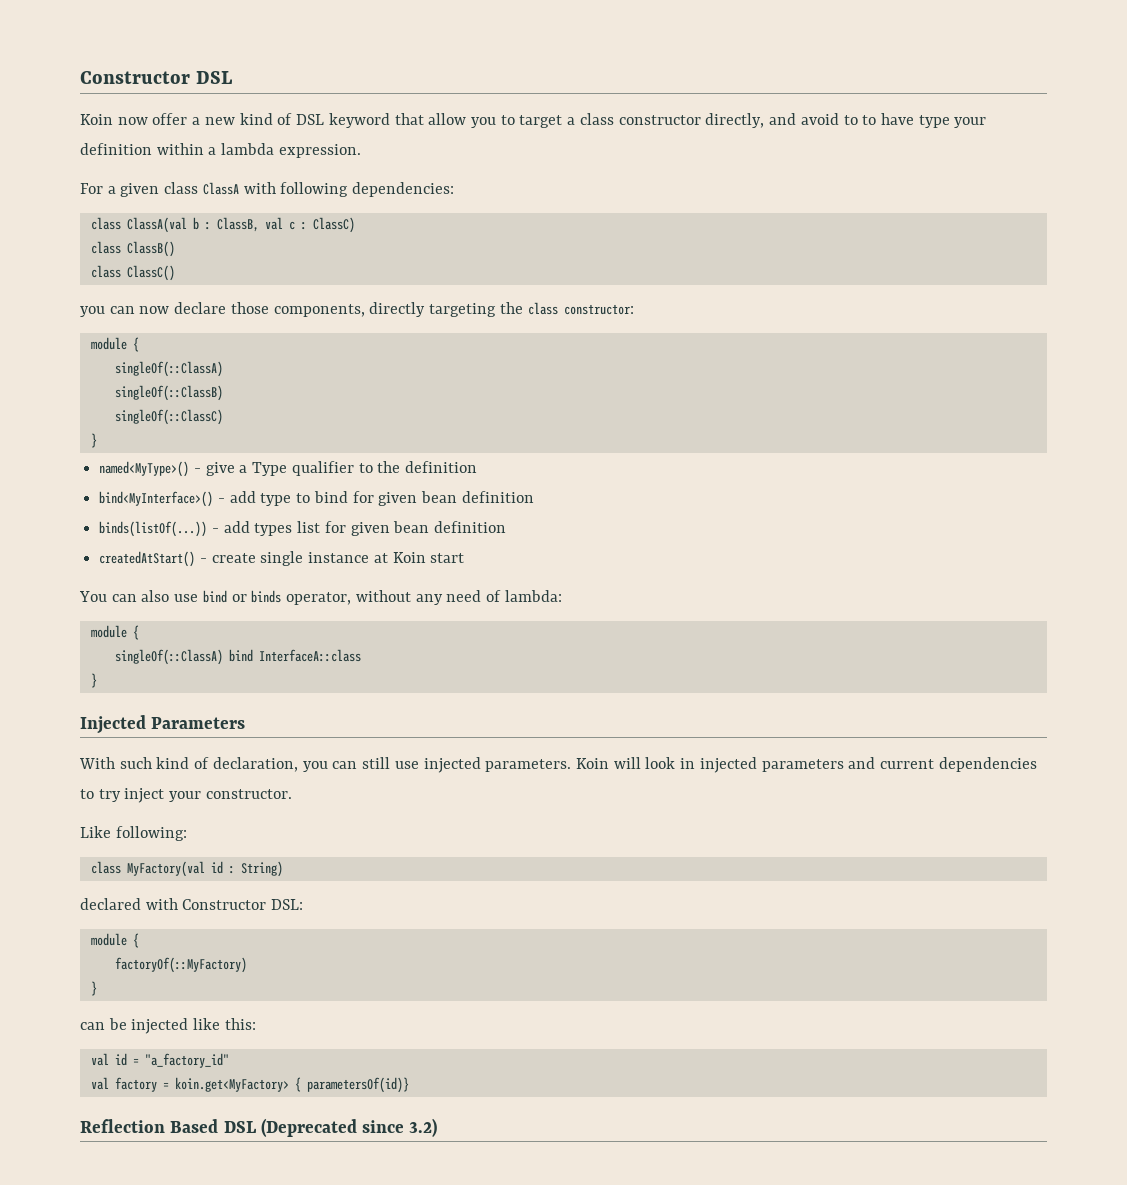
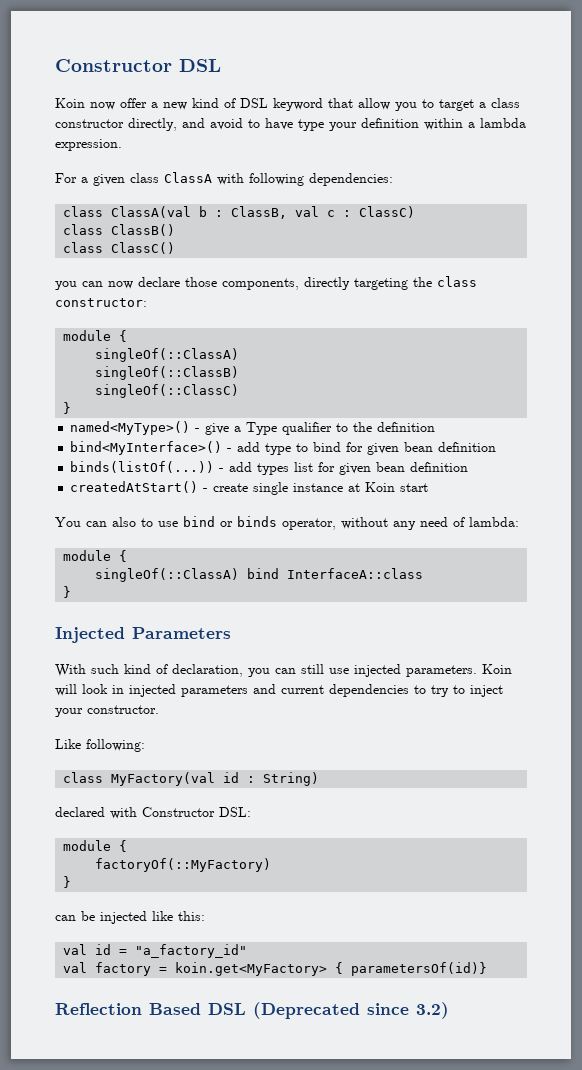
- Koin now offer a new kind of DSL keyword that allow you to target a class constructor directly, and avoid to to have type your definition within a lambda expression.
+ Koin now offer a new kind of DSL keyword that allow you to target a class constructor directly, and avoid to have type your definition within a lambda expression.
- You can also use bind or binds operator, without any need of lambda:
+ You can also to use bind or binds operator, without any need of lambda:
- Koin will look in injected parameters and current dependencies to try inject your constructor.
+ Koin will look in injected parameters and current dependencies to try to inject your constructor.

